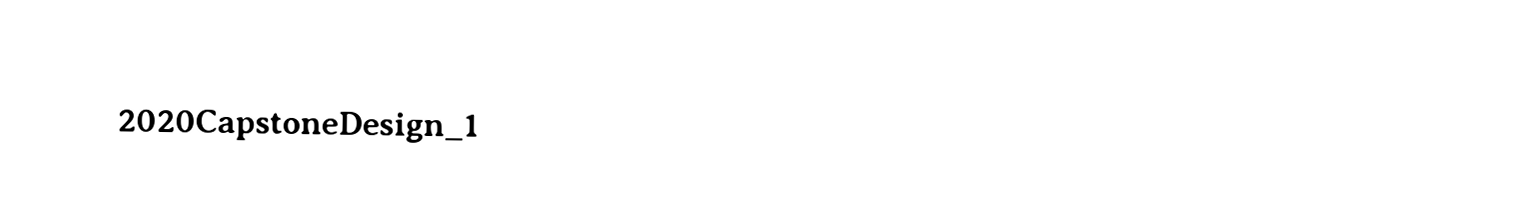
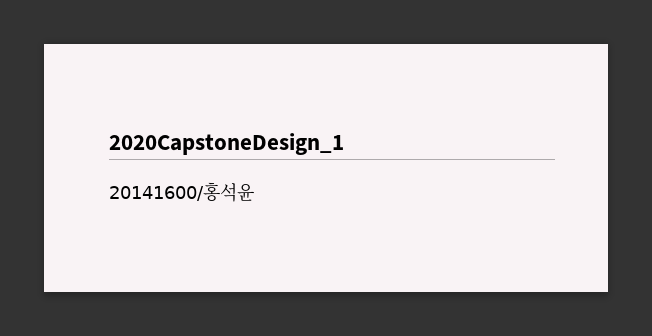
+ 20141600/홍석윤

